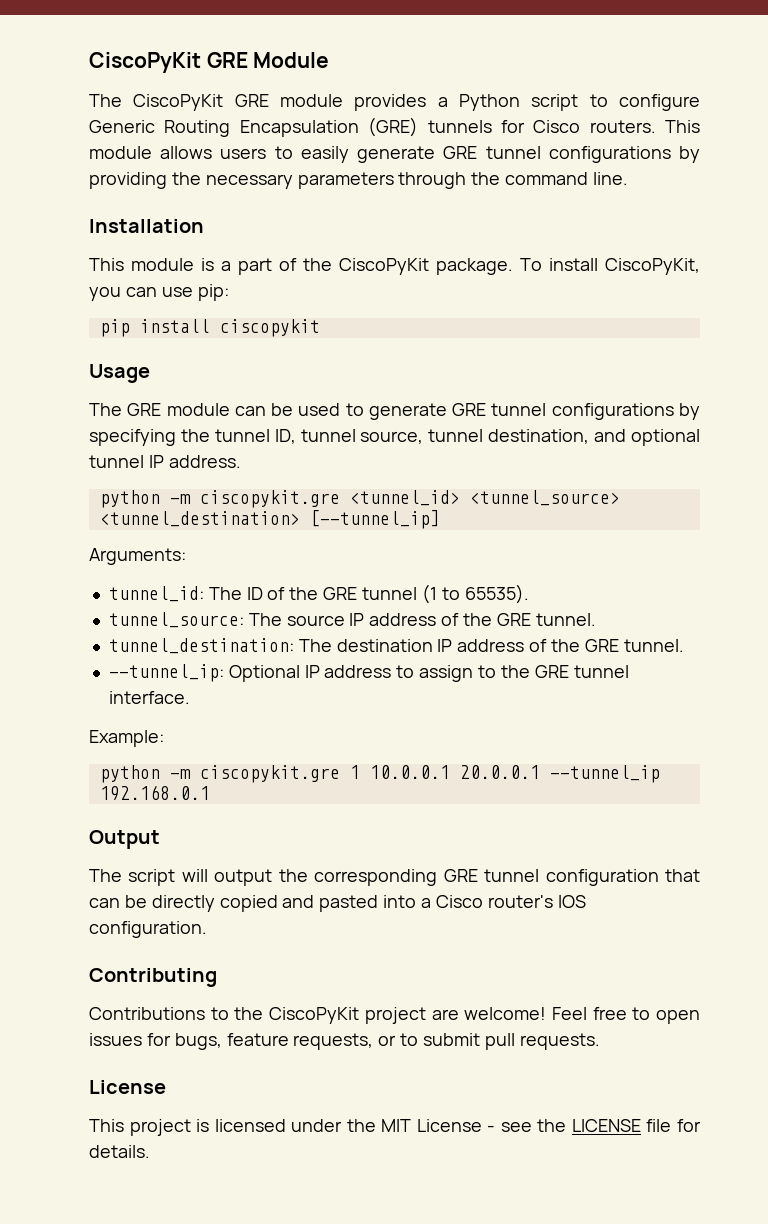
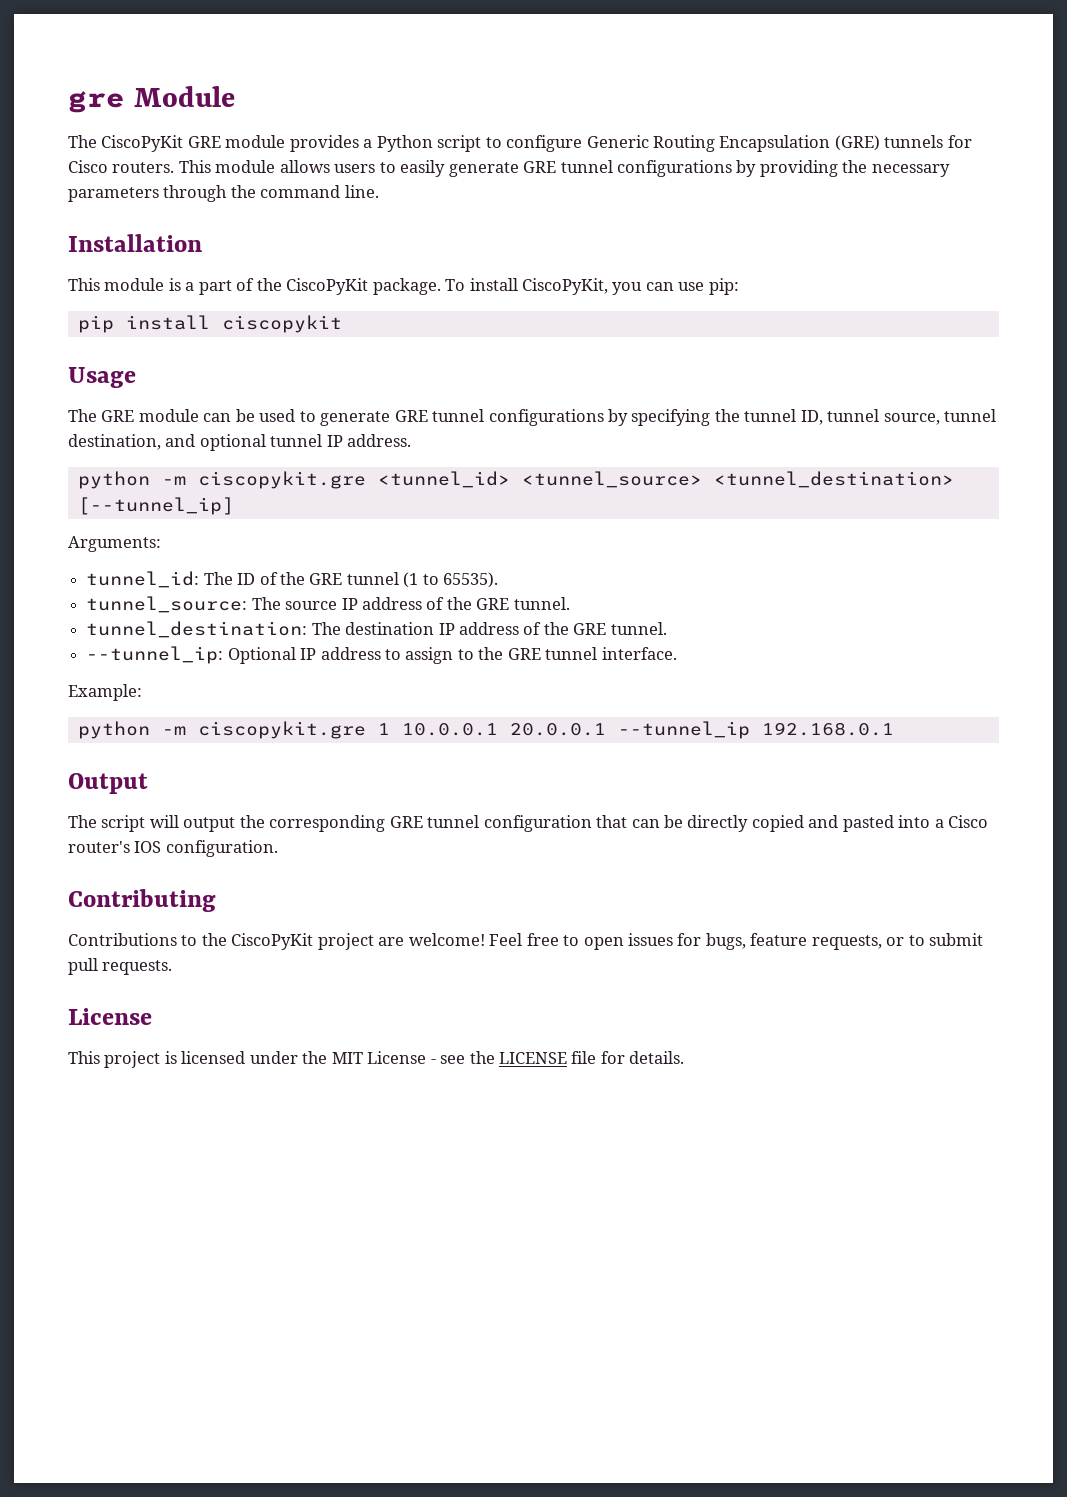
- CiscoPyKit GRE Module
+ gre Module

